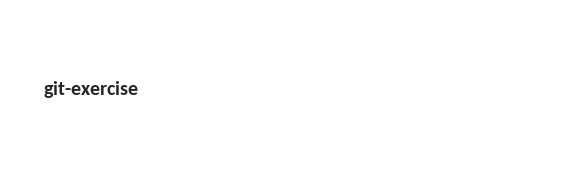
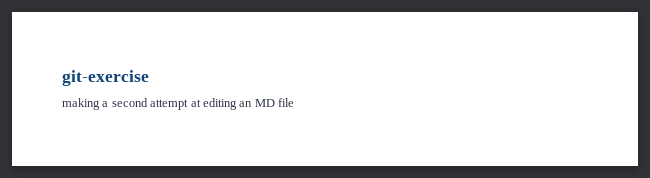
+ making a second attempt at editing an MD file

